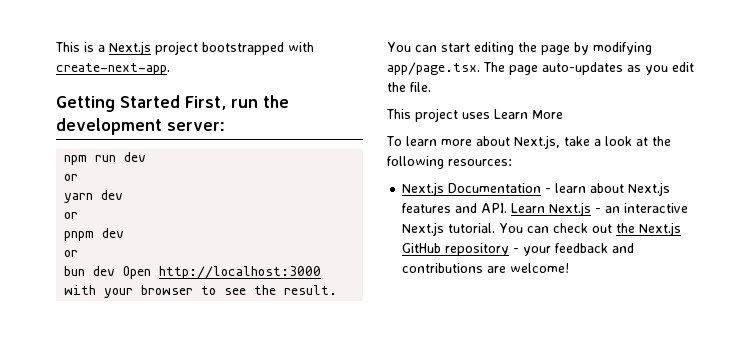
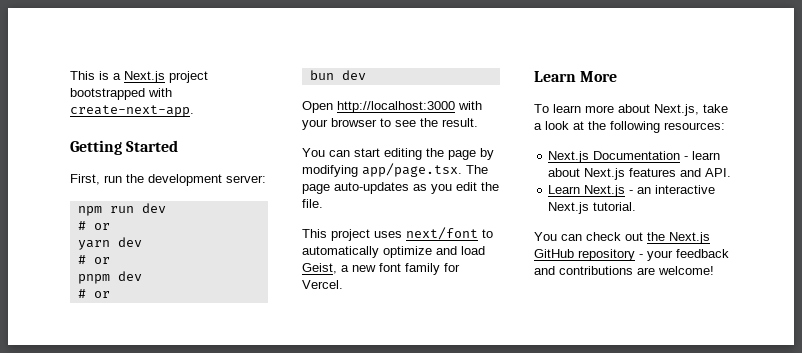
- Getting Started First, run the development server:
+ Getting Started
+ First, run the development server:
  npm run dev
- or
+ # or
  yarn dev
- or
+ # or
  pnpm dev
- or
+ # or
- bun dev Open http://localhost:3000 with your browser to see the result.
+ bun dev
+ Open http://localhost:3000 with your browser to see the result.
- This project uses Learn More
+ This project uses next/font to automatically optimize and load Geist, a new font family for Vercel.
+ Learn More
- Next.js Documentation - learn about Next.js features and API. Learn Next.js - an interactive Next.js tutorial. You can check out the Next.js GitHub repository - your feedback and contributions are welcome!
+ Next.js Documentation - learn about Next.js features and API.
+ Learn Next.js - an interactive Next.js tutorial.
+ You can check out the Next.js GitHub repository - your feedback and contributions are welcome!

